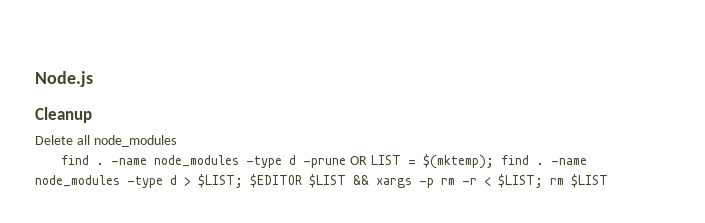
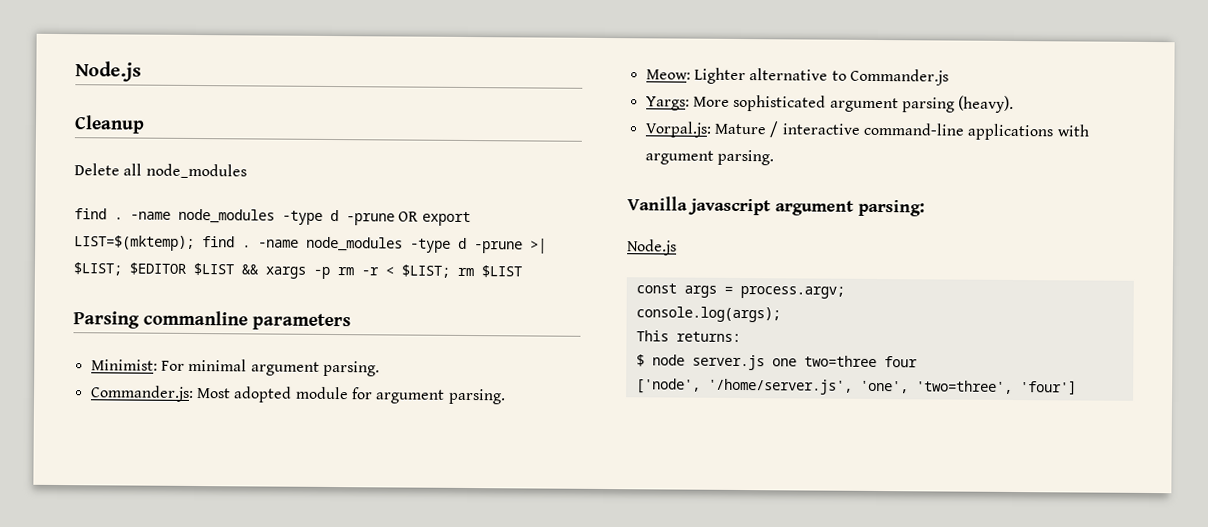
- -name node_modules -type d -prune OR LIST = $(mktemp); find . -name node_modules -type d > $LIST; $EDITOR $LIST && xargs -p rm -r < $LIST; rm $LIST
+ -name node_modules -type d -prune OR export LIST=$(mktemp); find . -name node_modules -type d -prune >| $LIST; $EDITOR $LIST && xargs -p rm -r < $LIST; rm $LIST
+ Parsing commanline parameters
+ Minimist: For minimal argument parsing.
+ Commander.js: Most adopted module for argument parsing.
+ Meow: Lighter alternative to Commander.js
+ Yargs: More sophisticated argument parsing (heavy).
+ Vorpal.js: Mature / interactive command-line applications with argument parsing.
+ Vanilla javascript argument parsing:
+ Node.js
+ const args = process.argv;
+ console.log(args);
+ This returns:
+ $ node server.js one two=three four
+ ['node', '/home/server.js', 'one', 'two=three', 'four']

